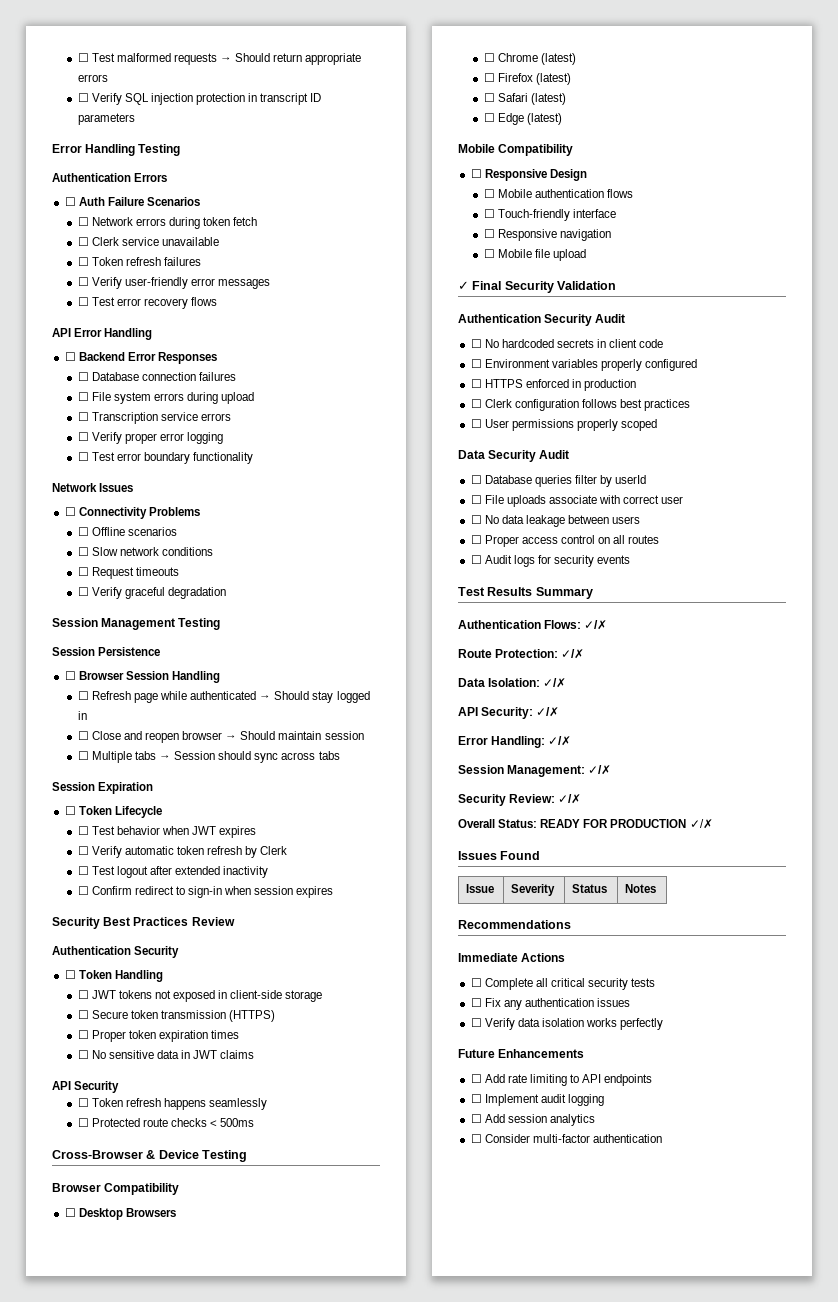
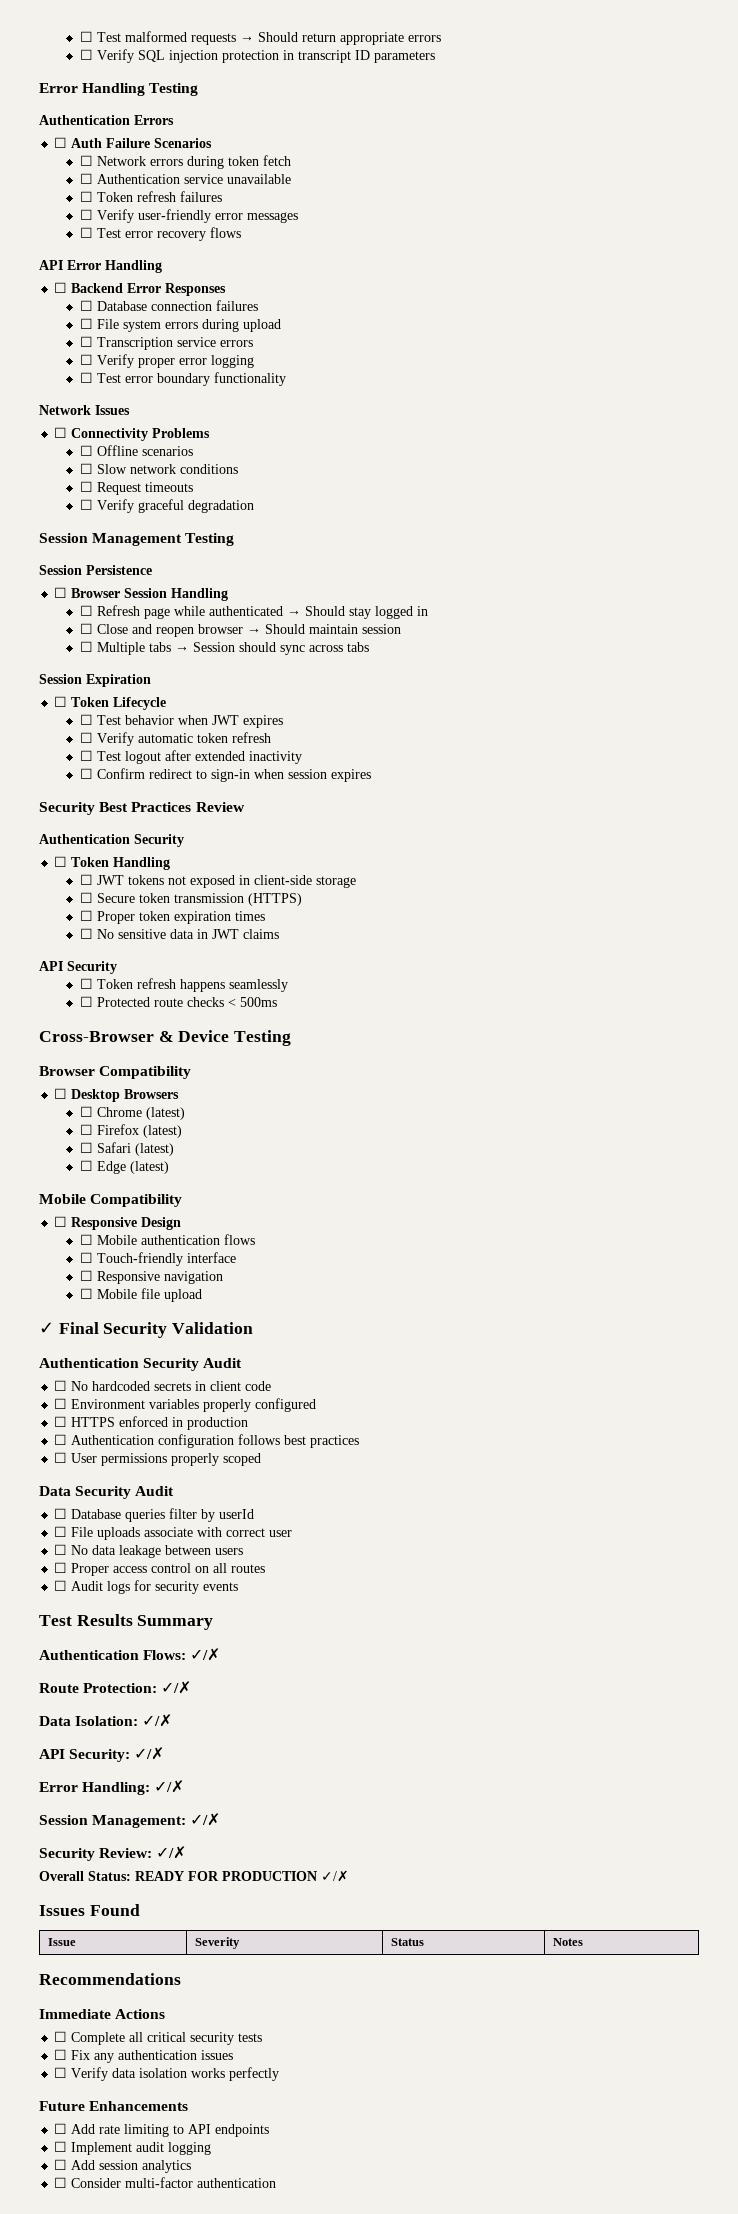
- ☐ Clerk service unavailable
+ ☐ Authentication service unavailable
- ☐ Verify automatic token refresh by Clerk
+ ☐ Verify automatic token refresh
- ☐ Clerk configuration follows best practices
+ ☐ Authentication configuration follows best practices

